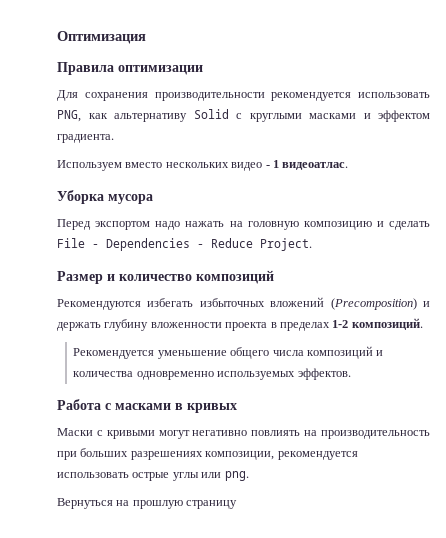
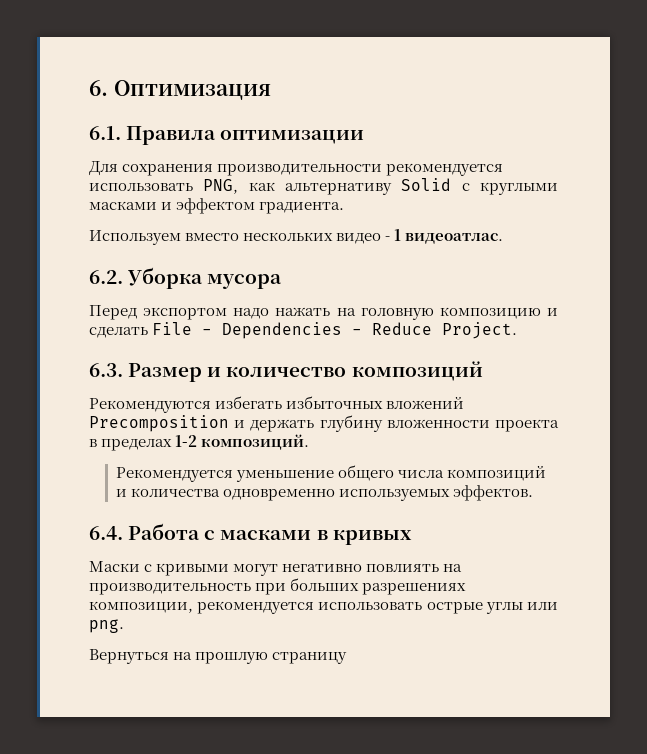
- Оптимизация
+ 6. Оптимизация
- Правила оптимизации
+ 6.1. Правила оптимизации
- Уборка мусора
+ 6.2. Уборка мусора
- Размер и количество композиций
+ 6.3. Размер и количество композиций
- Рекомендуются избегать избыточных вложений (Precomposition) и держать глубину вложенности проекта в пределах 1-2 композиций.
+ Рекомендуются избегать избыточных вложений Precomposition и держать глубину вложенности проекта в пределах 1-2 композиций.
- Работа с масками в кривых
+ 6.4. Работа с масками в кривых

